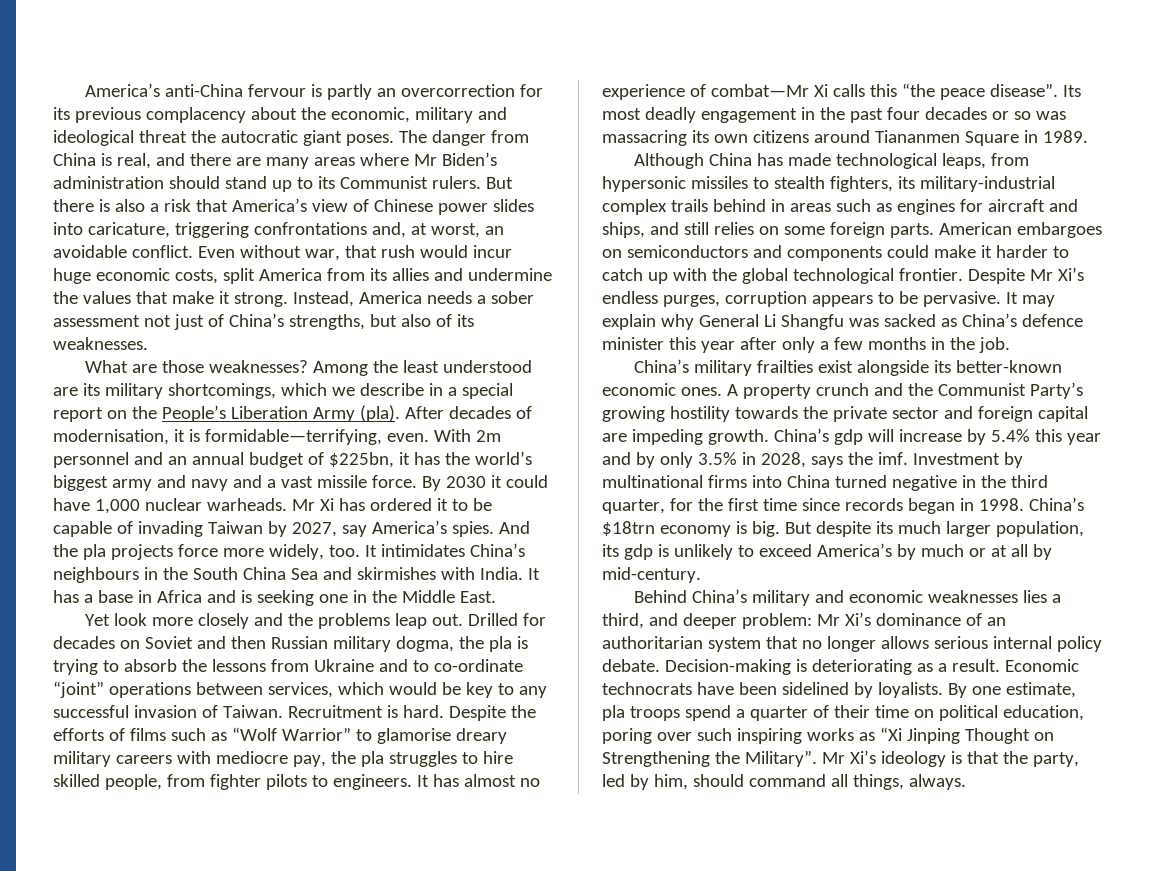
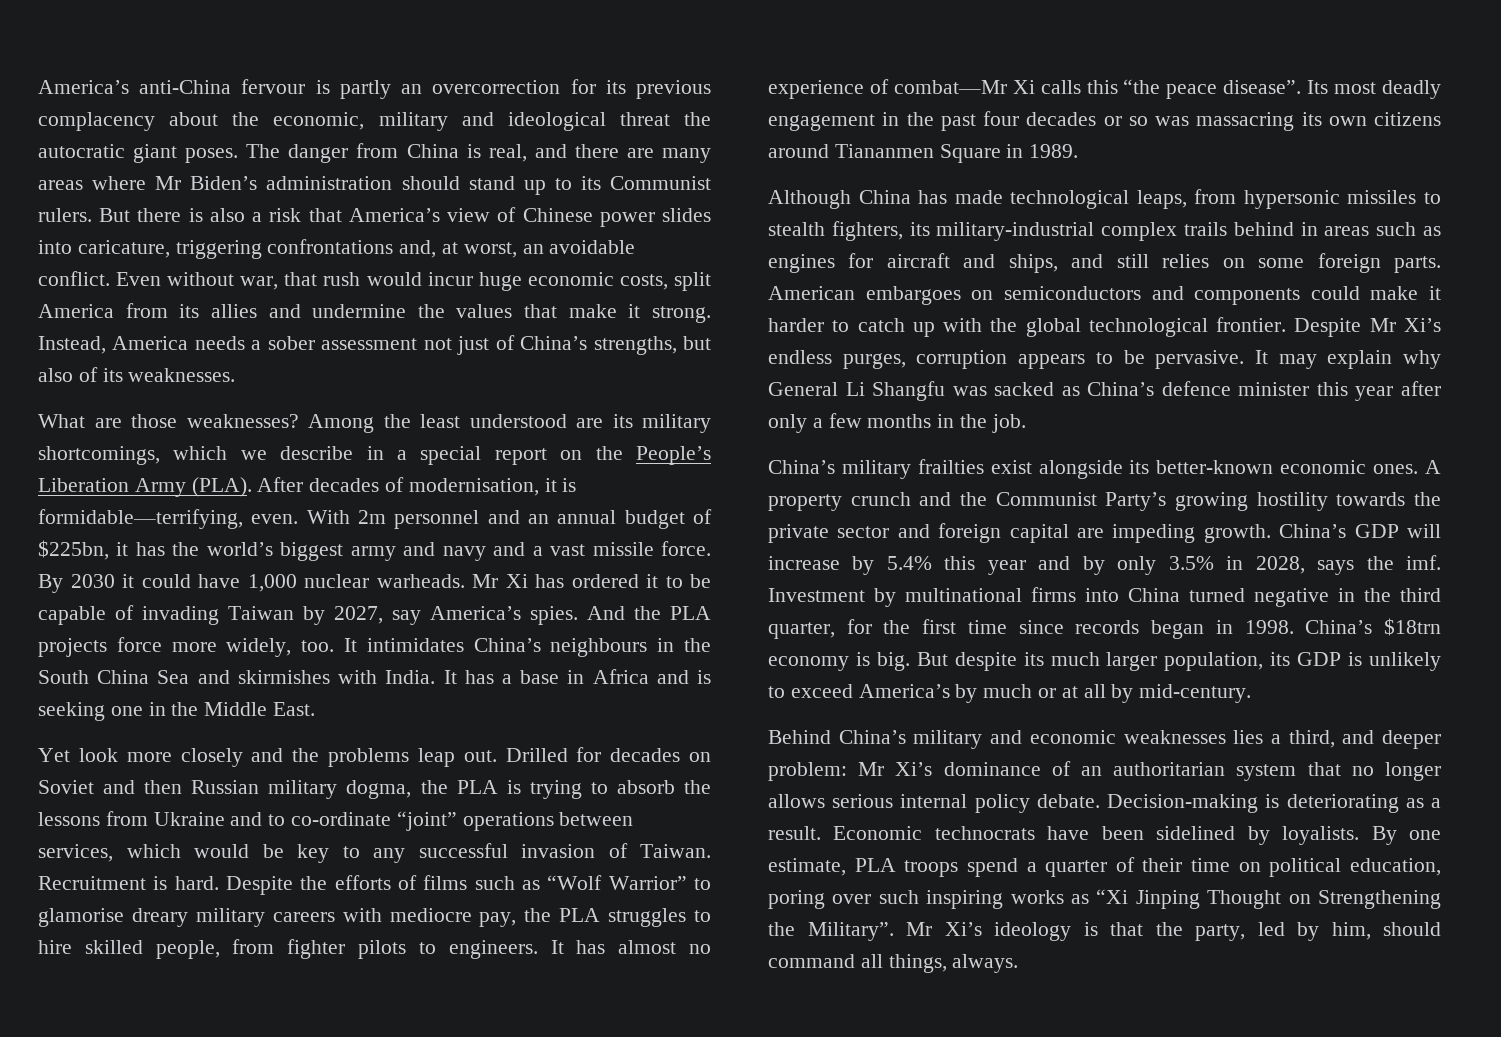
- Among the least understood are its military shortcomings, which we describe in a special report on the People’s Liberation Army (pla).
+ Among the least understood are its military shortcomings, which we describe in a special report on the People’s Liberation Army (PLA).
- And the pla projects force more widely, too.
+ And the PLA projects force more widely, too.
- Drilled for decades on Soviet and then Russian military dogma, the pla is trying to absorb the lessons from Ukraine and to co-ordinate “joint” operations between services, which would be key to any successful invasion of Taiwan.
+ Drilled for decades on Soviet and then Russian military dogma, the PLA is trying to absorb the lessons from Ukraine and to co-ordinate “joint” operations between services, which would be key to any successful invasion of Taiwan.
- Despite the efforts of films such as “Wolf Warrior” to glamorise dreary military careers with mediocre pay, the pla struggles to hire skilled people, from fighter pilots to engineers.
+ Despite the efforts of films such as “Wolf Warrior” to glamorise dreary military careers with mediocre pay, the PLA struggles to hire skilled people, from fighter pilots to engineers.
- China’s gdp will increase by 5.4% this year and by only 3.5% in 2028, says the imf.
+ China’s GDP will increase by 5.4% this year and by only 3.5% in 2028, says the imf.
- But despite its much larger population, its gdp is unlikely to exceed America’s by much or at all by mid-century.
+ But despite its much larger population, its GDP is unlikely to exceed America’s by much or at all by mid-century.
- By one estimate, pla troops spend a quarter of their time on political education, poring over such inspiring works as “Xi Jinping Thought on Strengthening the Military”.
+ By one estimate, PLA troops spend a quarter of their time on political education, poring over such inspiring works as “Xi Jinping Thought on Strengthening the Military”.

